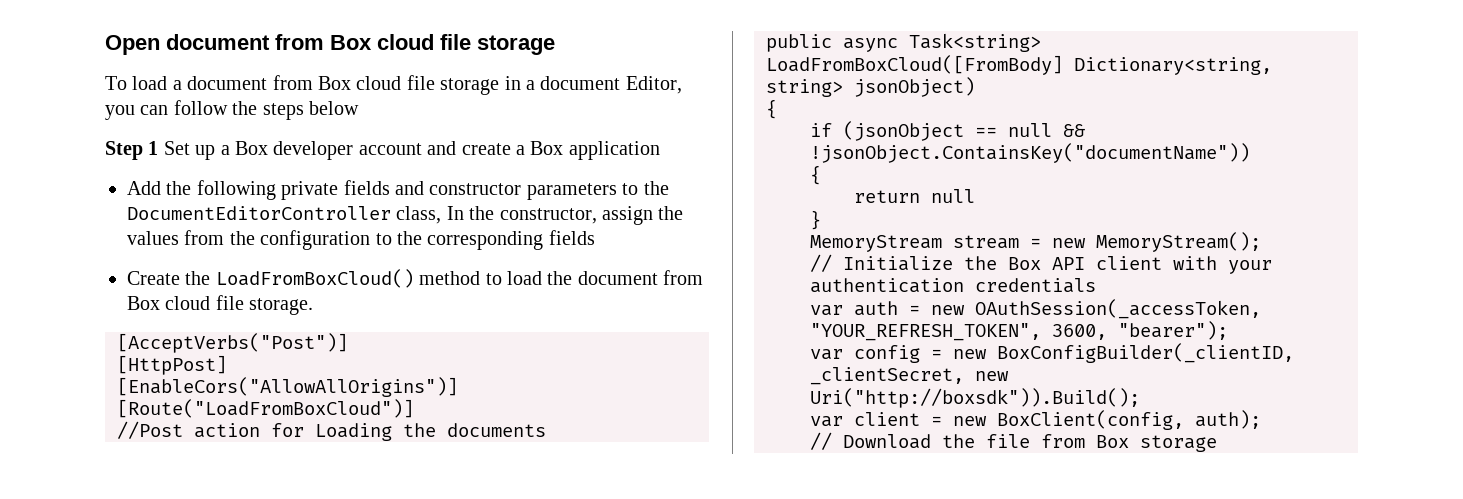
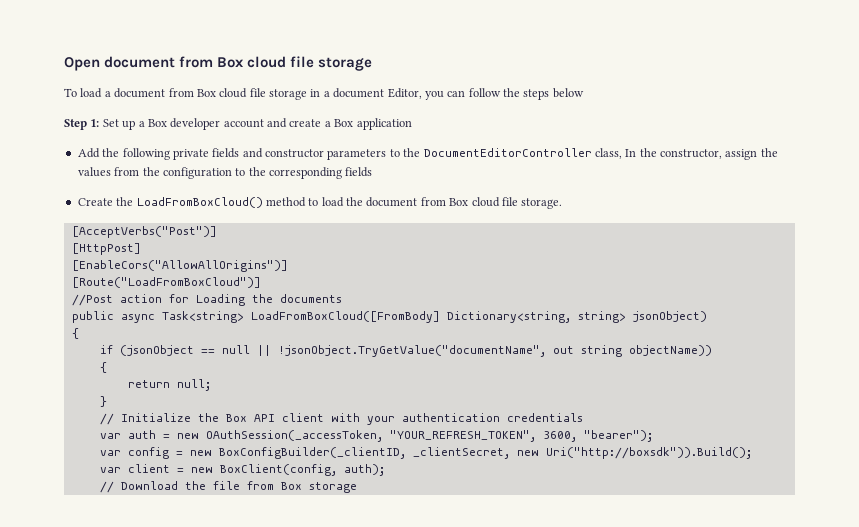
- Step 1 Set up a Box developer account and create a Box application
+ Step 1: Set up a Box developer account and create a Box application
- if (jsonObject == null && !jsonObject.ContainsKey("documentName"))
+ if (jsonObject == null || !jsonObject.TryGetValue("documentName", out string objectName))
- return null
+ return null;
- MemoryStream stream = new MemoryStream();

